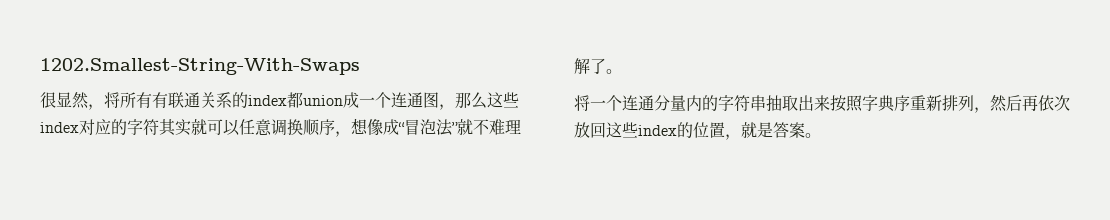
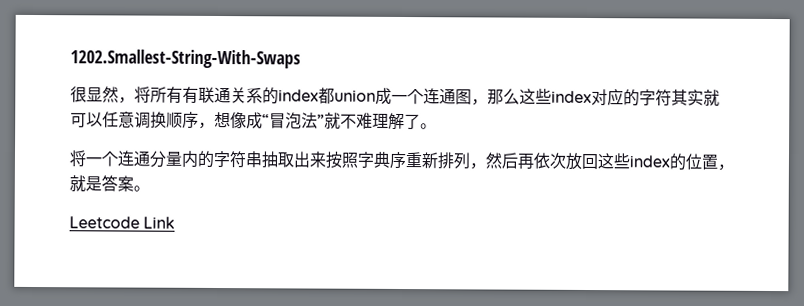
+ Leetcode Link

